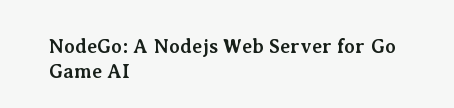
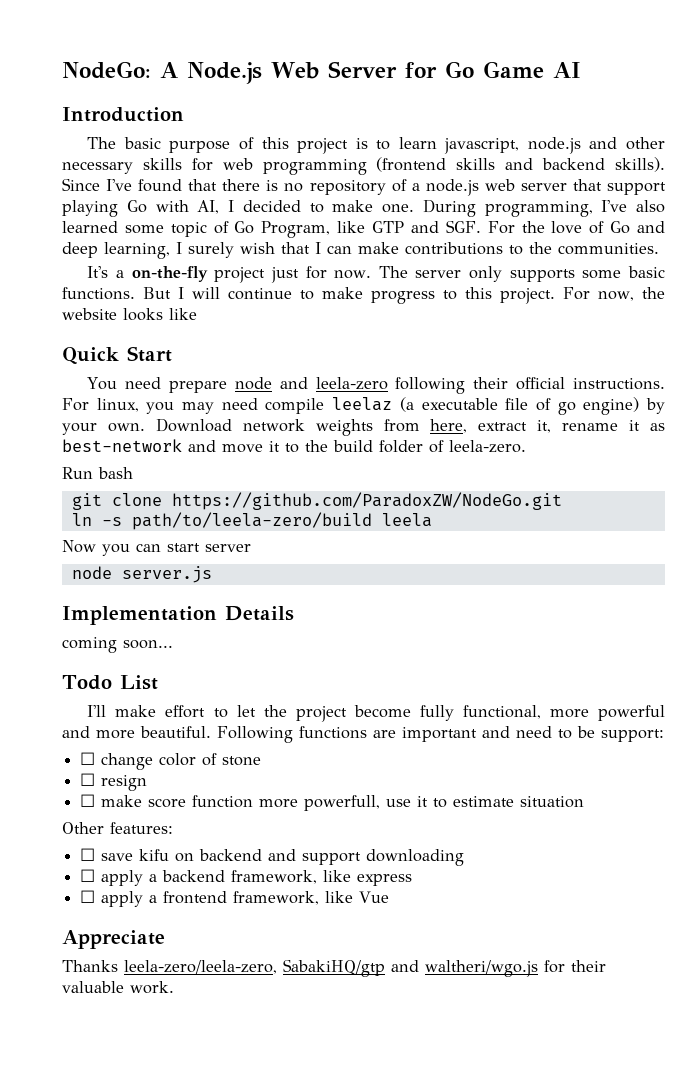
- NodeGo: A Nodejs Web Server for Go Game AI
+ NodeGo: A Node.js Web Server for Go Game AI
+ Introduction
+ The basic purpose of this project is to learn javascript, node.js and other necessary skills for web programming (frontend skills and backend skills). Since I've found that there is no repository of a node.js web server that support playing Go with AI, I decided to make one. During programming, I've also learned some topic of Go Program, like GTP and SGF. For the love of Go and deep learning, I surely wish that I can make contributions to the communities.
+ It's a on-the-fly project just for now. The server only supports some basic functions. But I will continue to make progress to this project. For now, the website looks like
+ Quick Start
+ You need prepare node and leela-zero following their official instructions. For linux, you may need compile leelaz (a executable file of go engine) by your own. Download network weights from here, extract it, rename it as best-network and move it to the build folder of leela-zero.
+ Run bash
+ git clone https://github.com/ParadoxZW/NodeGo.git
+ ln -s path/to/leela-zero/build leela
+ Now you can start server
+ node server.js
+ Implementation Details
+ coming soon...
+ Todo List
+ I'll make effort to let the project become fully functional, more powerful and more beautiful. Following functions are important and need to be support:
+ ☐ change color of stone
+ ☐ resign
+ ☐ make score function more powerfull, use it to estimate situation
+ Other features:
+ ☐ save kifu on backend and support downloading
+ ☐ apply a backend framework, like express
+ ☐ apply a frontend framework, like Vue
+ Appreciate
+ Thanks leela-zero/leela-zero, SabakiHQ/gtp and waltheri/wgo.js for their valuable work.

